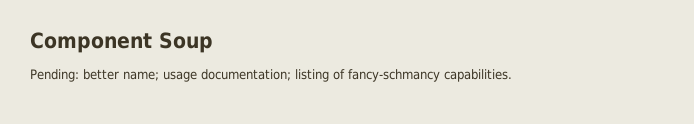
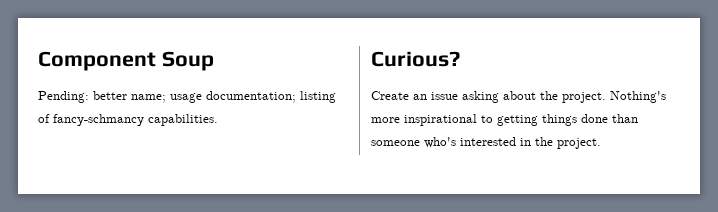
+ Curious?
+ Create an issue asking about the project. Nothing's more inspirational to getting things done than someone who's interested in the project.

